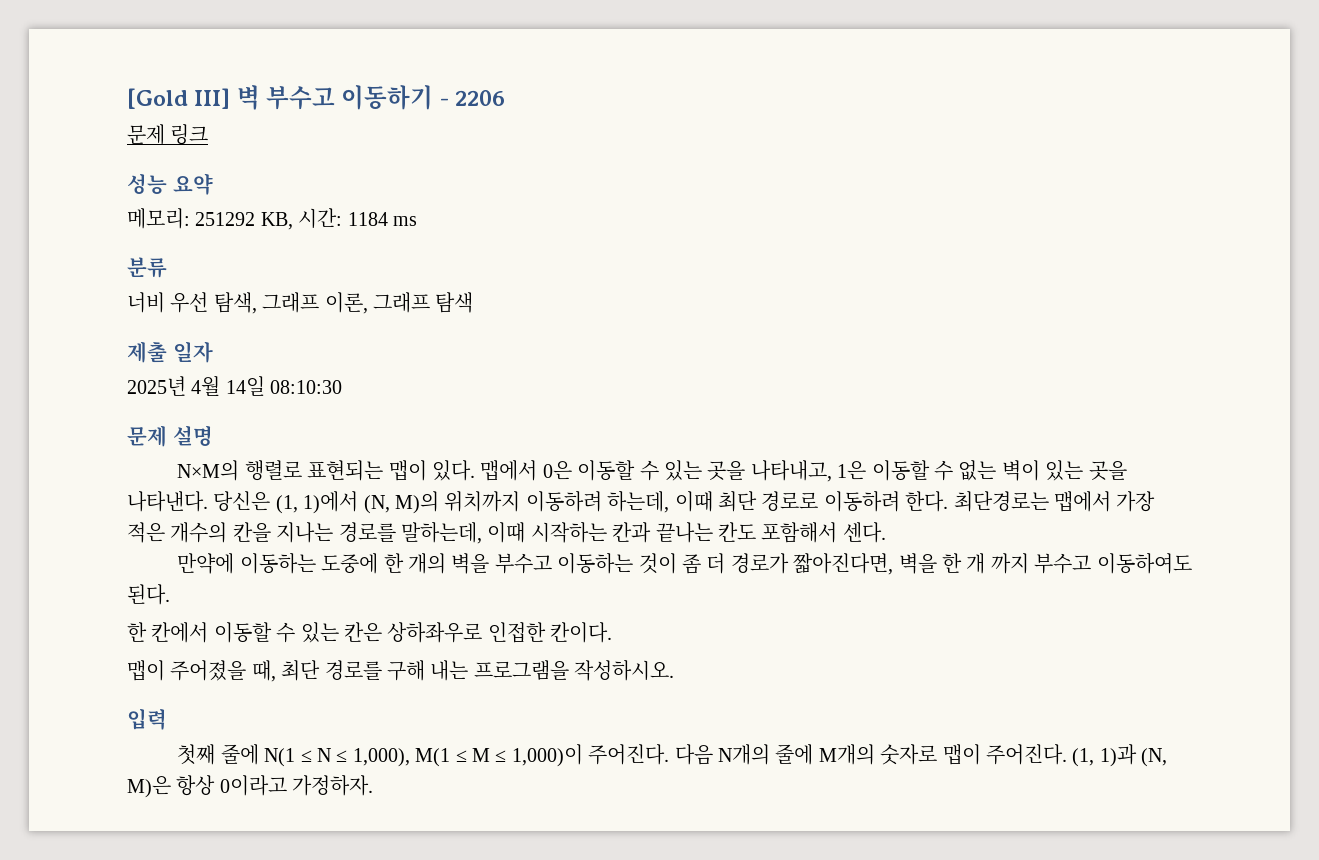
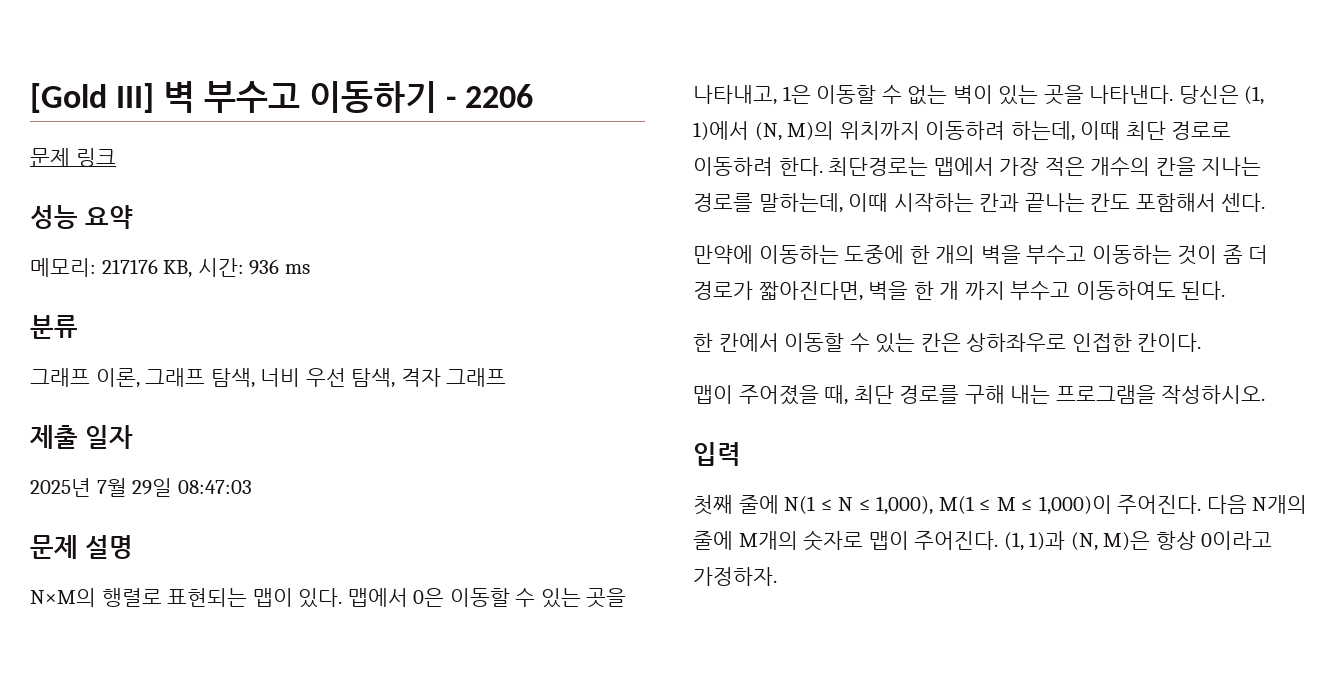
- 메모리: 251292 KB, 시간: 1184 ms
+ 메모리: 217176 KB, 시간: 936 ms
- 너비 우선 탐색, 그래프 이론, 그래프 탐색
+ 그래프 이론, 그래프 탐색, 너비 우선 탐색, 격자 그래프
- 2025년 4월 14일 08:10:30
+ 2025년 7월 29일 08:47:03

